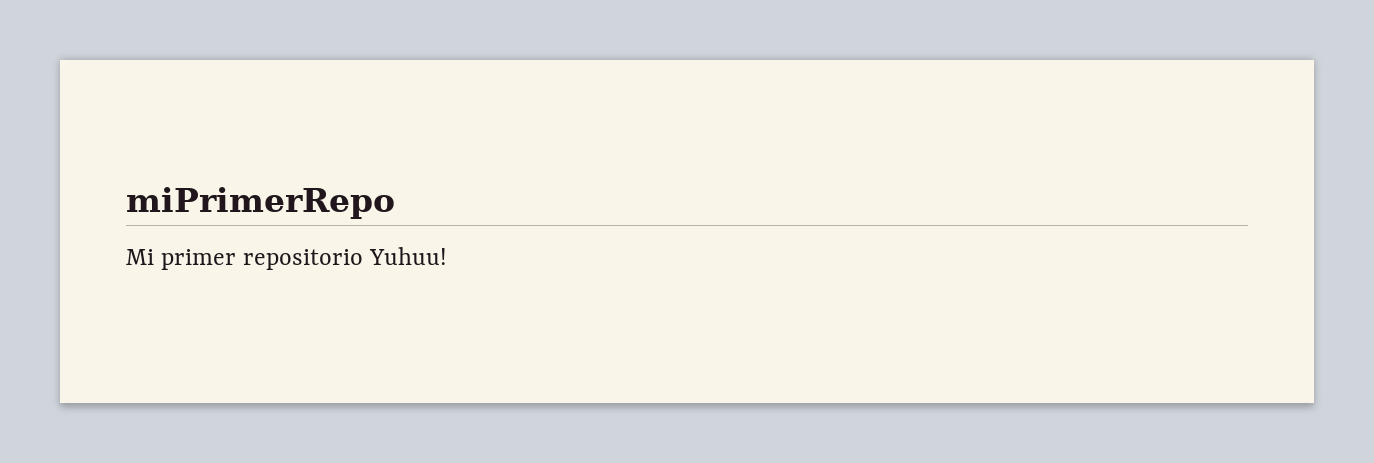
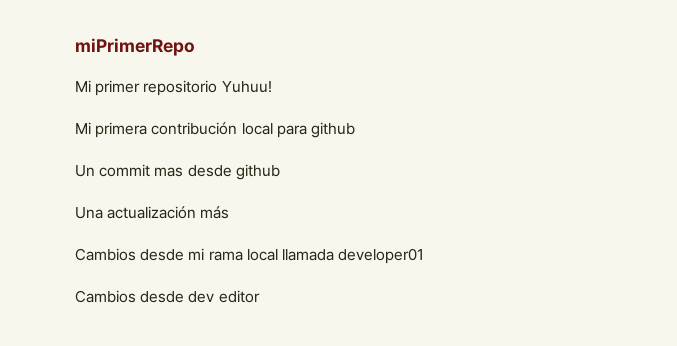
+ Mi primera contribución local para github
+ Un commit mas desde github
+ Una actualización más
+ Cambios desde mi rama local llamada developer01
+ Cambios desde dev editor

